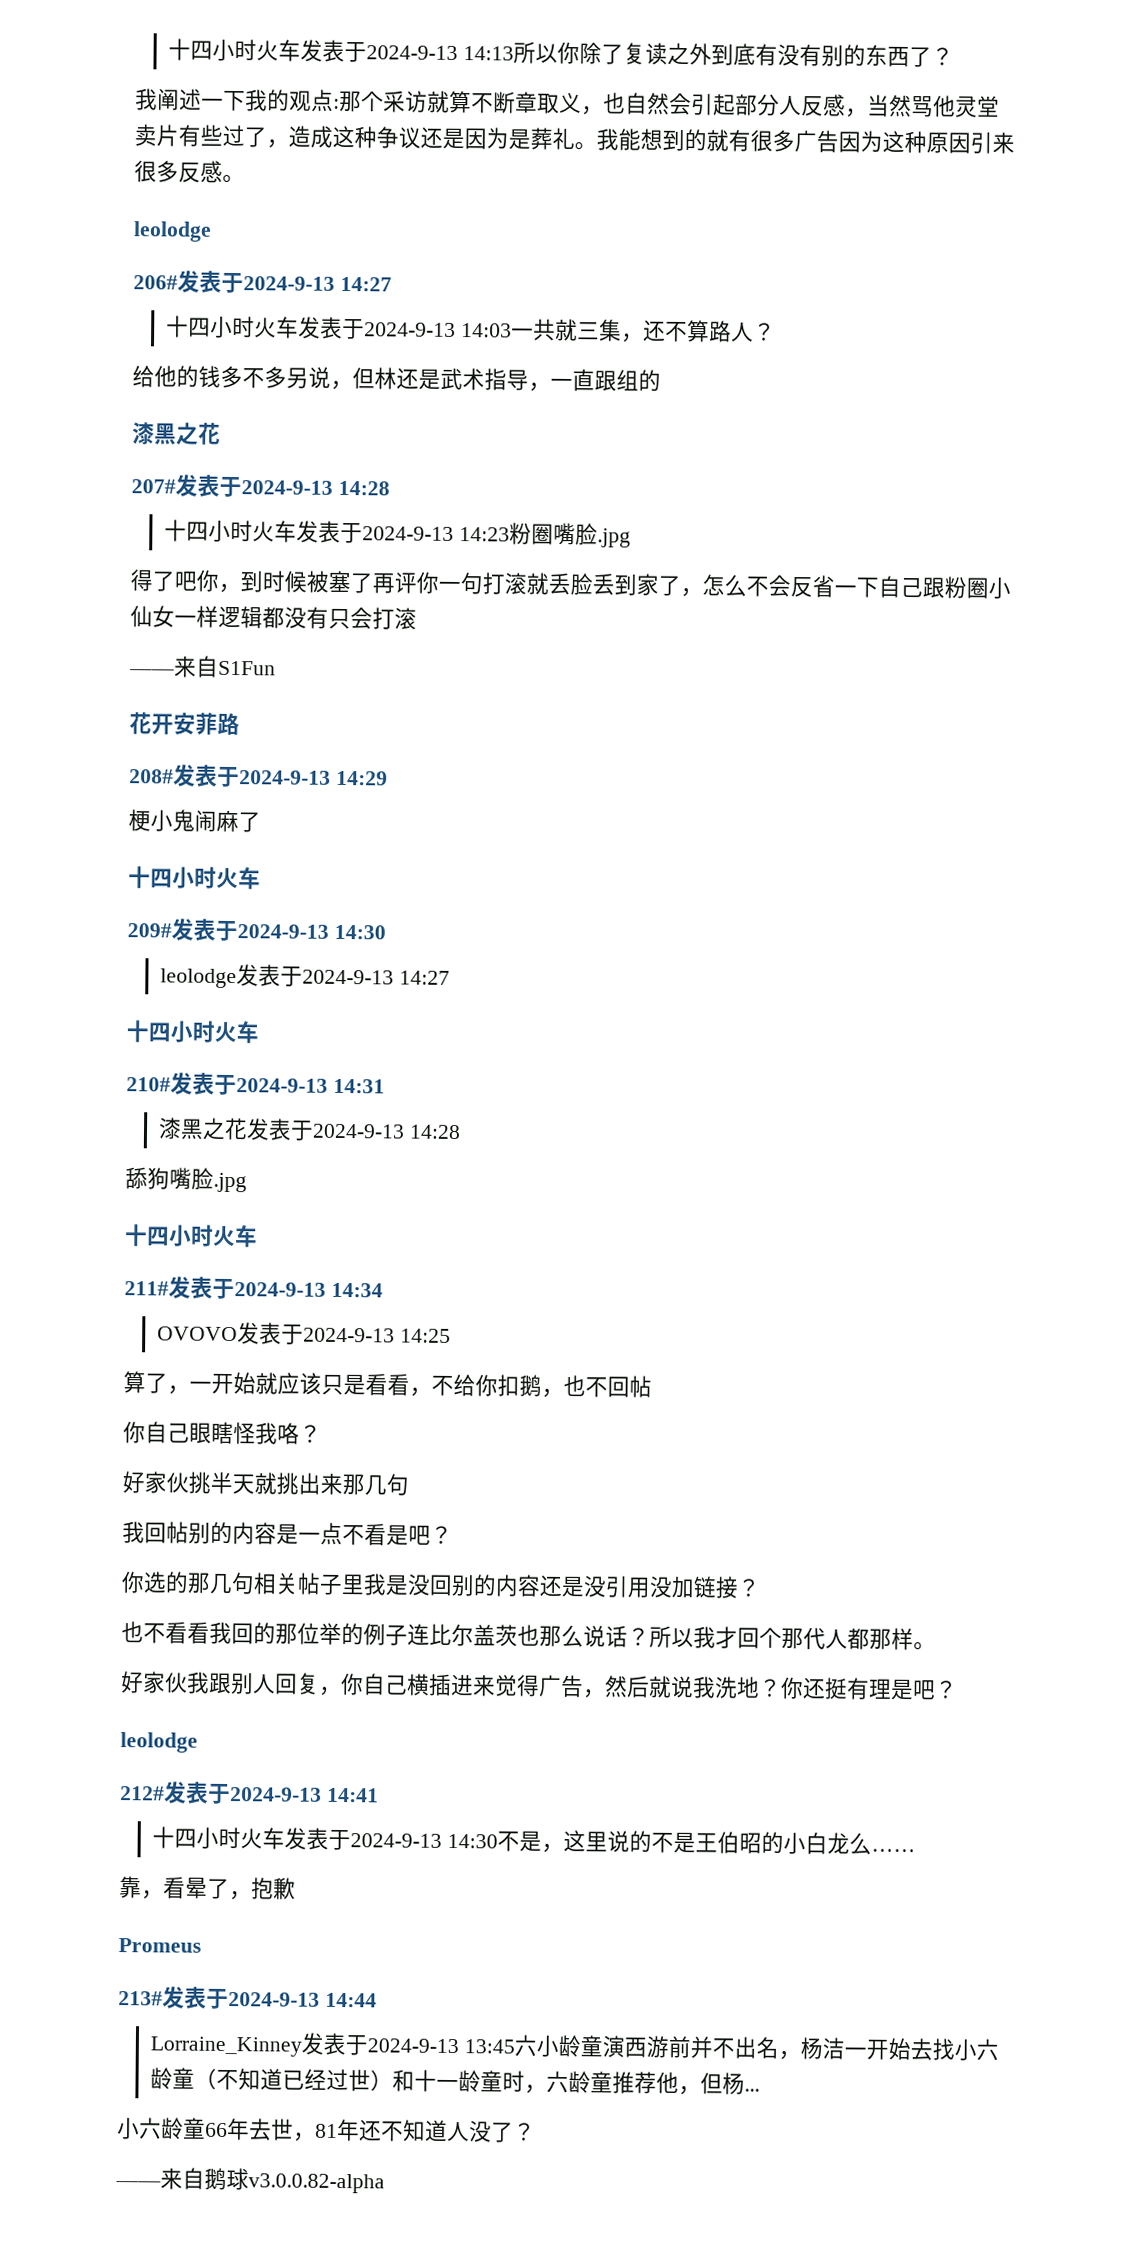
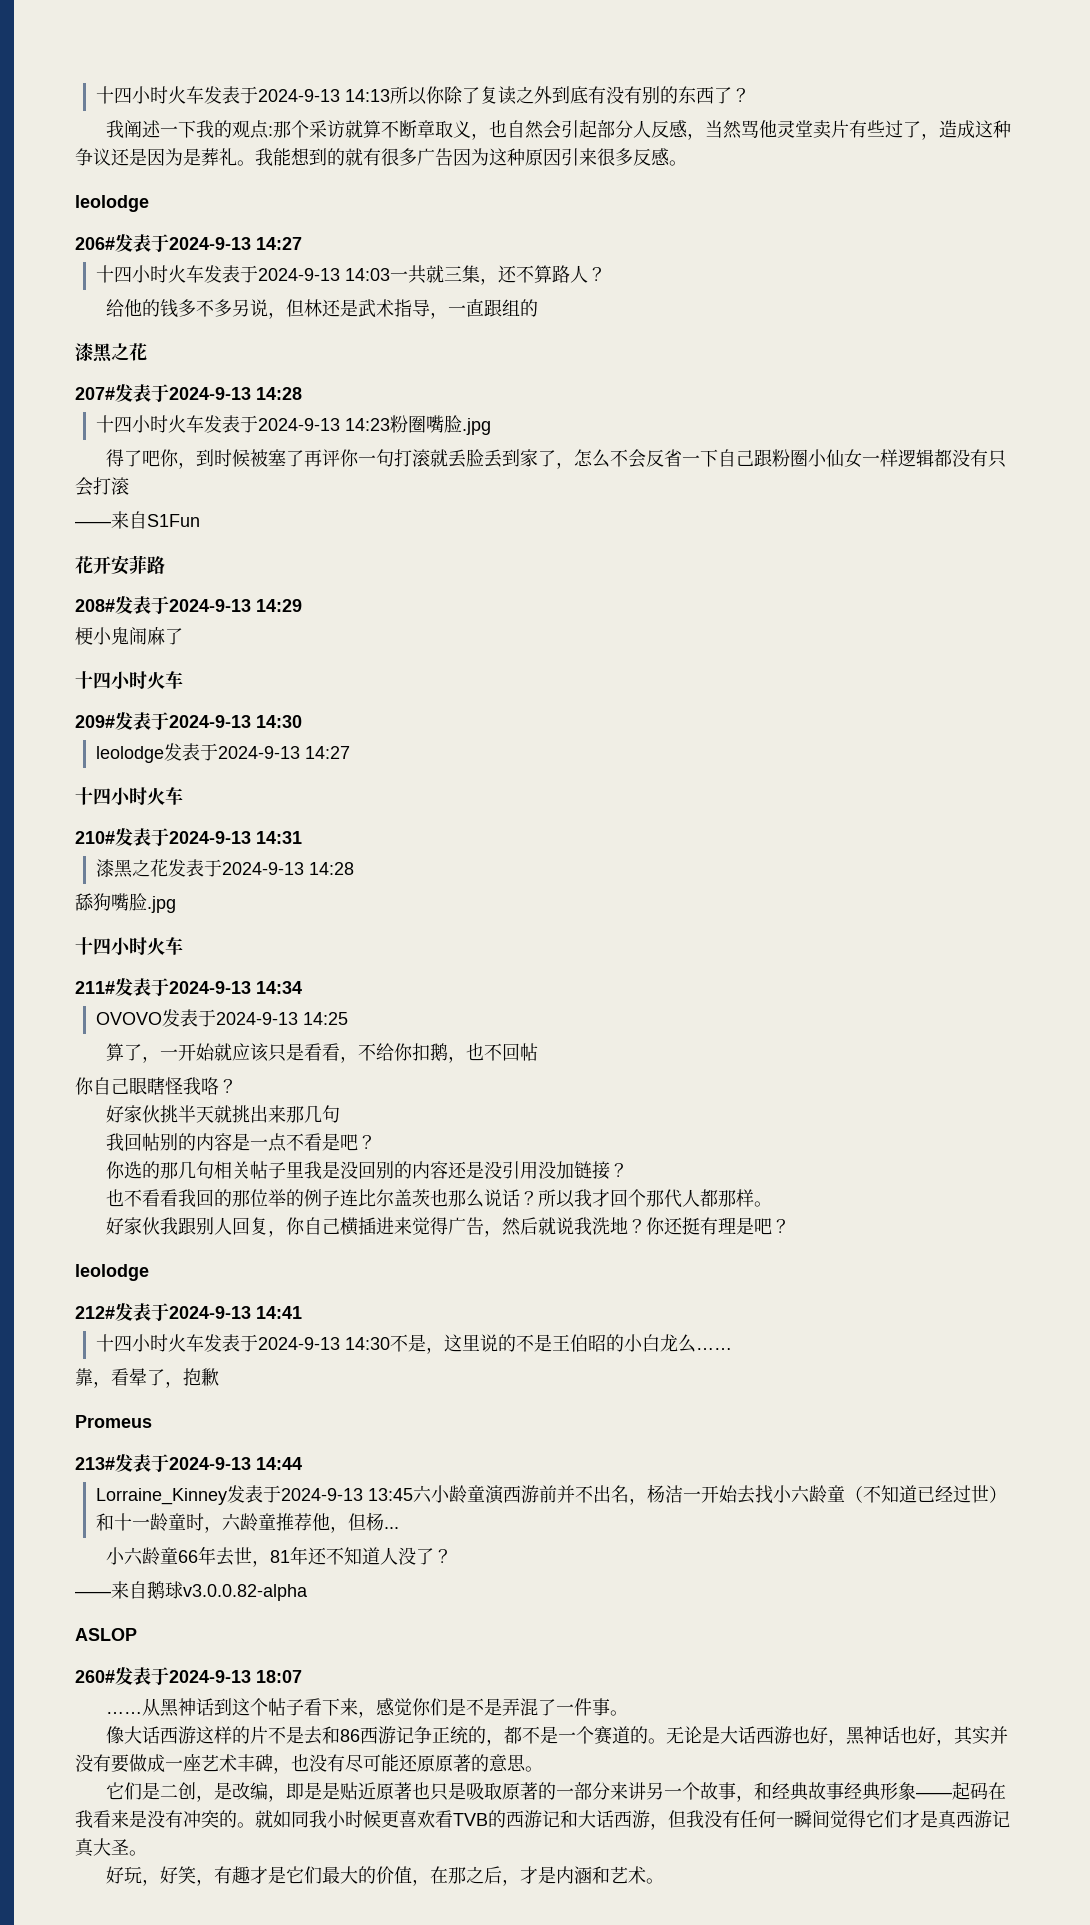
+ ASLOP
+ 260#发表于2024-9-13 18:07
+ ……从黑神话到这个帖子看下来，感觉你们是不是弄混了一件事。
+ 像大话西游这样的片不是去和86西游记争正统的，都不是一个赛道的。无论是大话西游也好，黑神话也好，其实并没有要做成一座艺术丰碑，也没有尽可能还原原著的意思。
+ 它们是二创，是改编，即是是贴近原著也只是吸取原著的一部分来讲另一个故事，和经典故事经典形象——起码在我看来是没有冲突的。就如同我小时候更喜欢看TVB的西游记和大话西游，但我没有任何一瞬间觉得它们才是真西游记真大圣。
+ 好玩，好笑，有趣才是它们最大的价值，在那之后，才是内涵和艺术。

